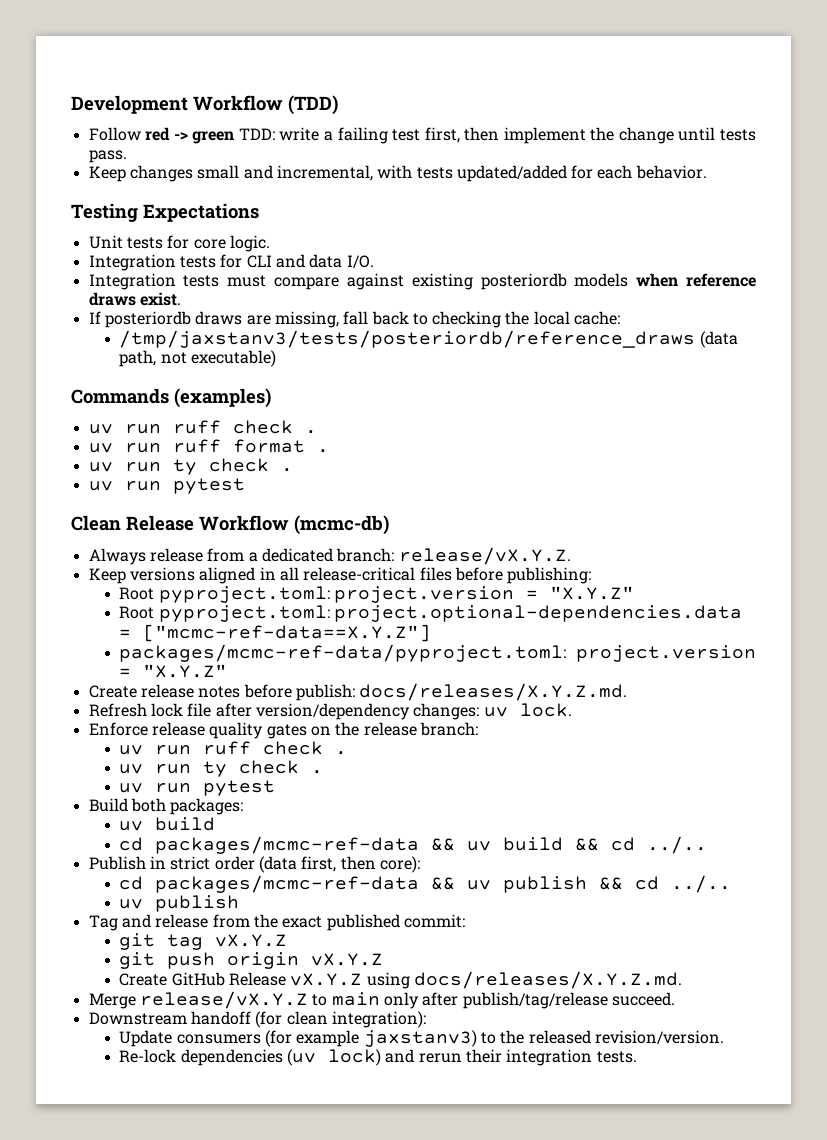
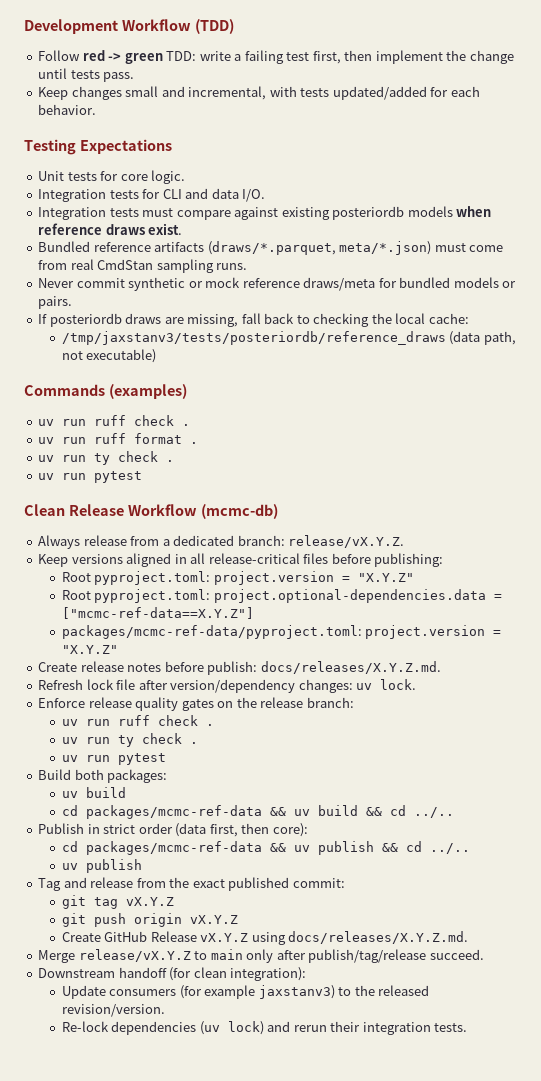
+ Bundled reference artifacts (draws/*.parquet, meta/*.json) must come from real CmdStan sampling runs.
+ Never commit synthetic or mock reference draws/meta for bundled models or pairs.

